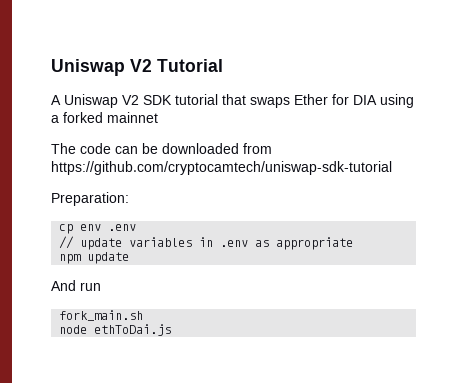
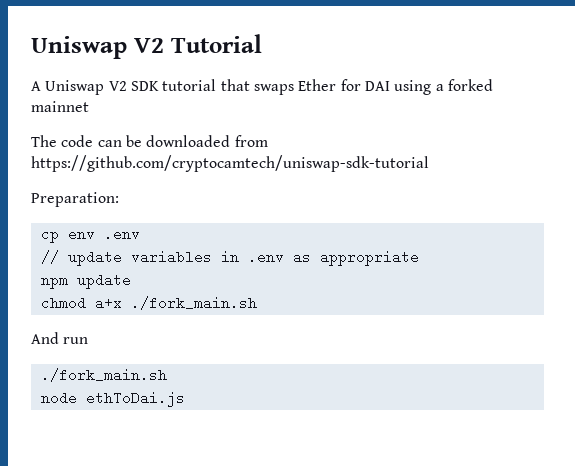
- A Uniswap V2 SDK tutorial that swaps Ether for DIA using a forked mainnet
+ A Uniswap V2 SDK tutorial that swaps Ether for DAI using a forked mainnet
+ chmod a+x ./fork_main.sh
  And run
- fork_main.sh
+ ./fork_main.sh

